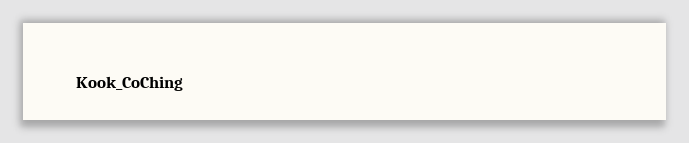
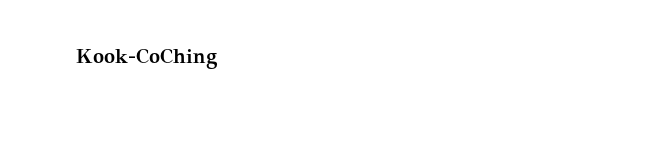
- Kook_CoChing
+ Kook-CoChing

